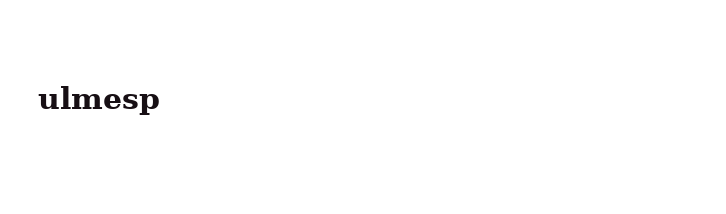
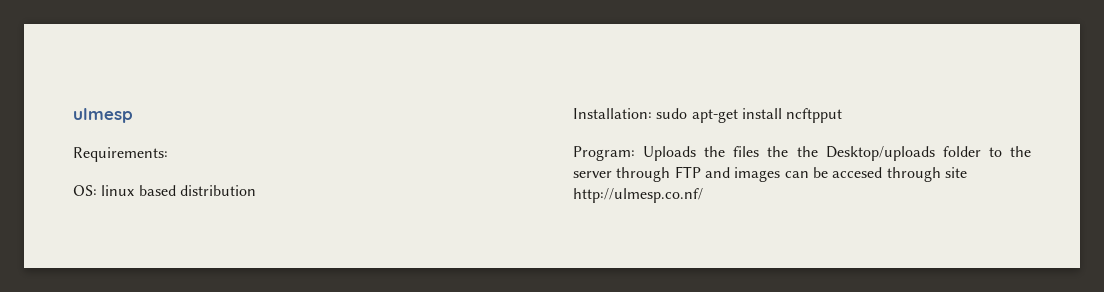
+ Requirements:
+ OS: linux based distribution
+ Installation: sudo apt-get install ncftpput
+ Program: Uploads the files the the Desktop/uploads folder to the server through FTP and images can be accesed through site http://ulmesp.co.nf/

